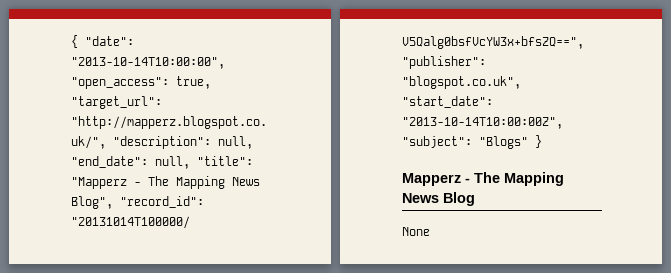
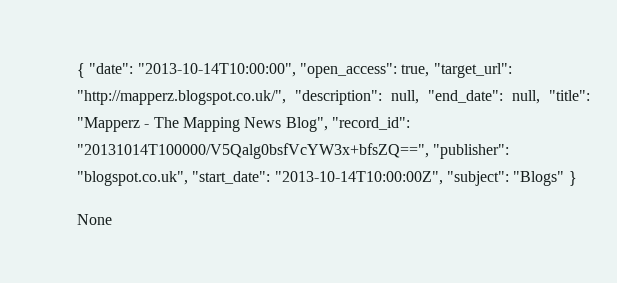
- Mapperz - The Mapping News Blog

